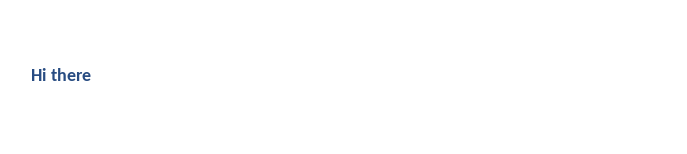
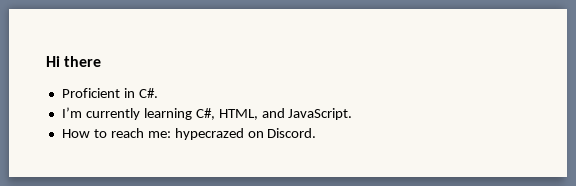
+ Proficient in C#.
+ I’m currently learning C#, HTML, and JavaScript.
+ How to reach me: hypecrazed on Discord.

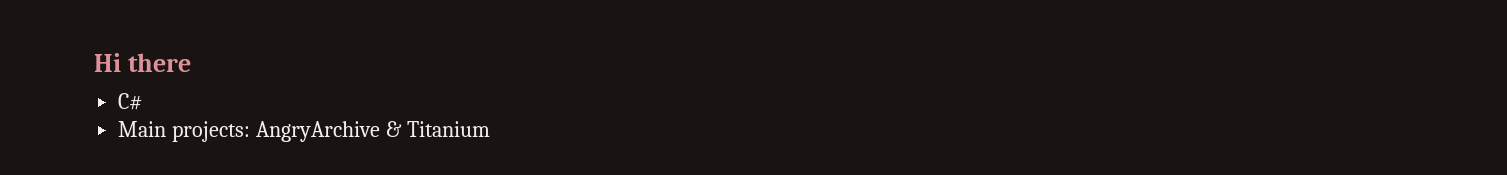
- Proficient in C#.
- I’m currently learning C#, HTML, and JavaScript.
- How to reach me: hypecrazed on Discord.
+ C#
+ Main projects: AngryArchive & Titanium

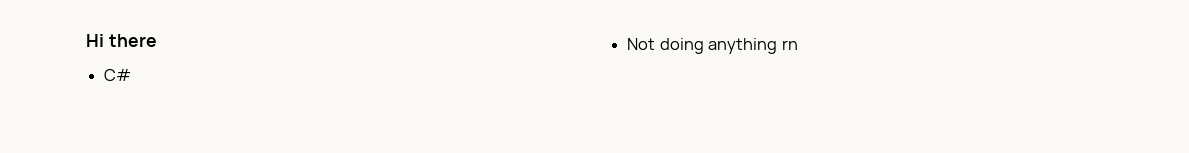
- Main projects: AngryArchive & Titanium
+ Not doing anything rn

